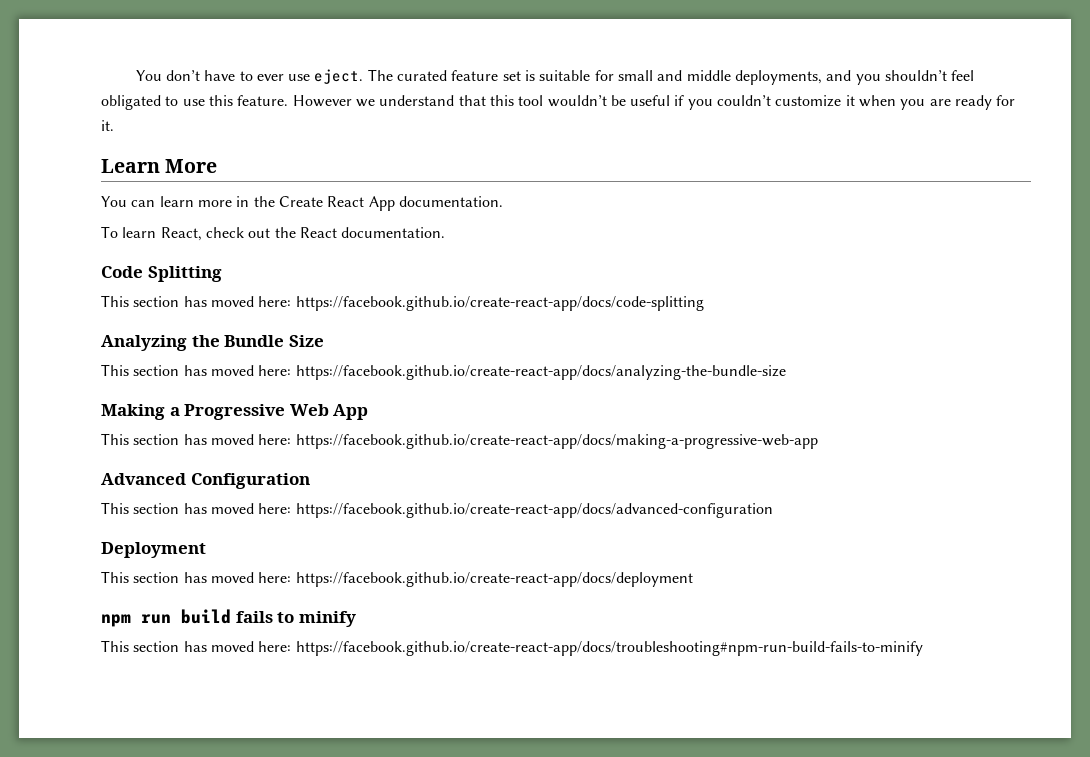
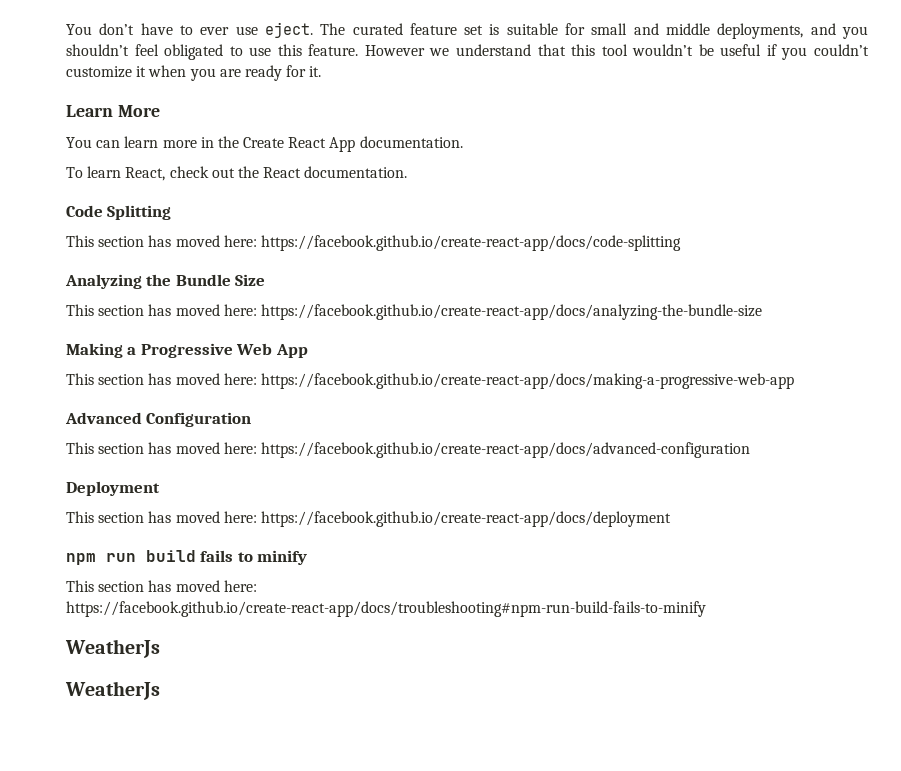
  This section has moved here: https://facebook.github.io/create-react-app/docs/troubleshooting#npm-run-build-fails-to-minify
+ WeatherJs
+ WeatherJs

